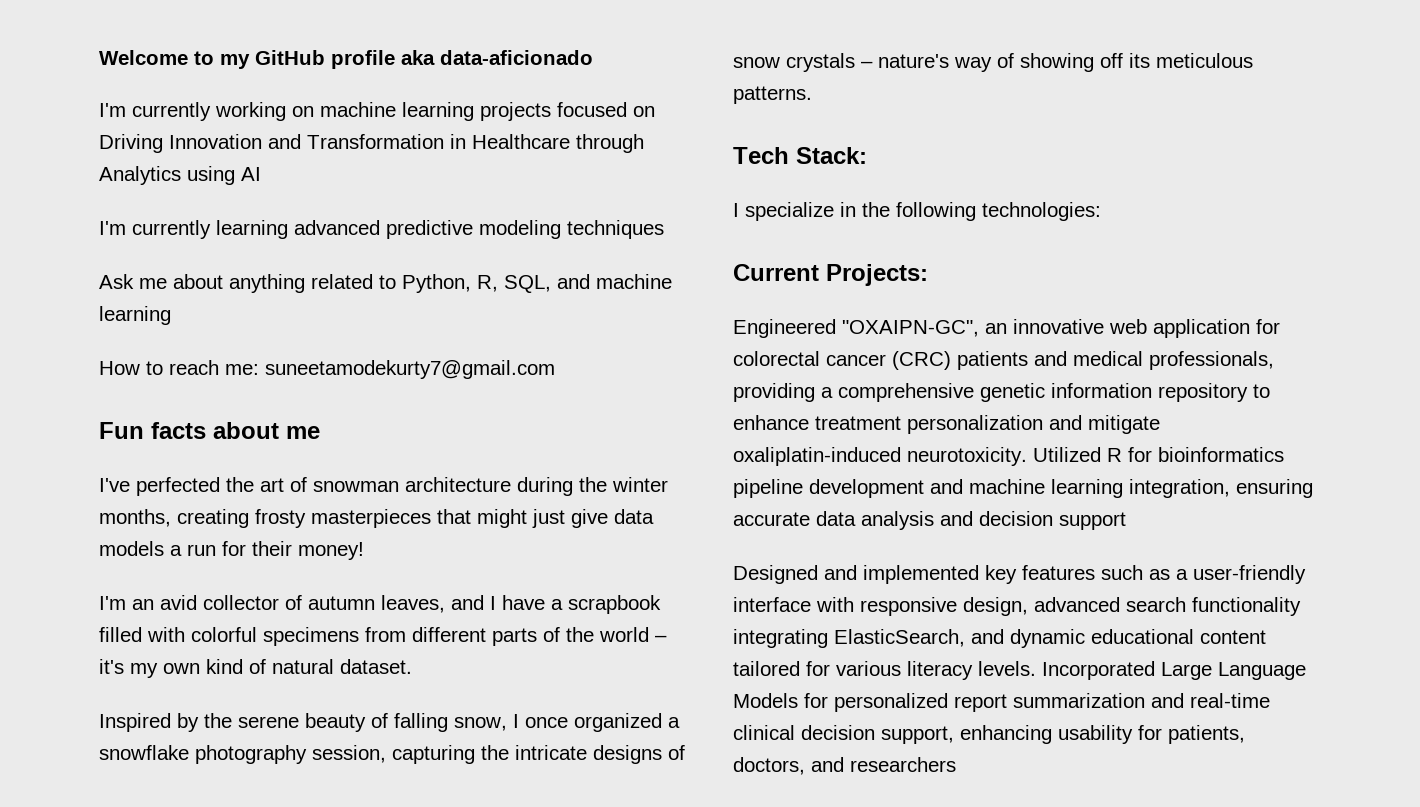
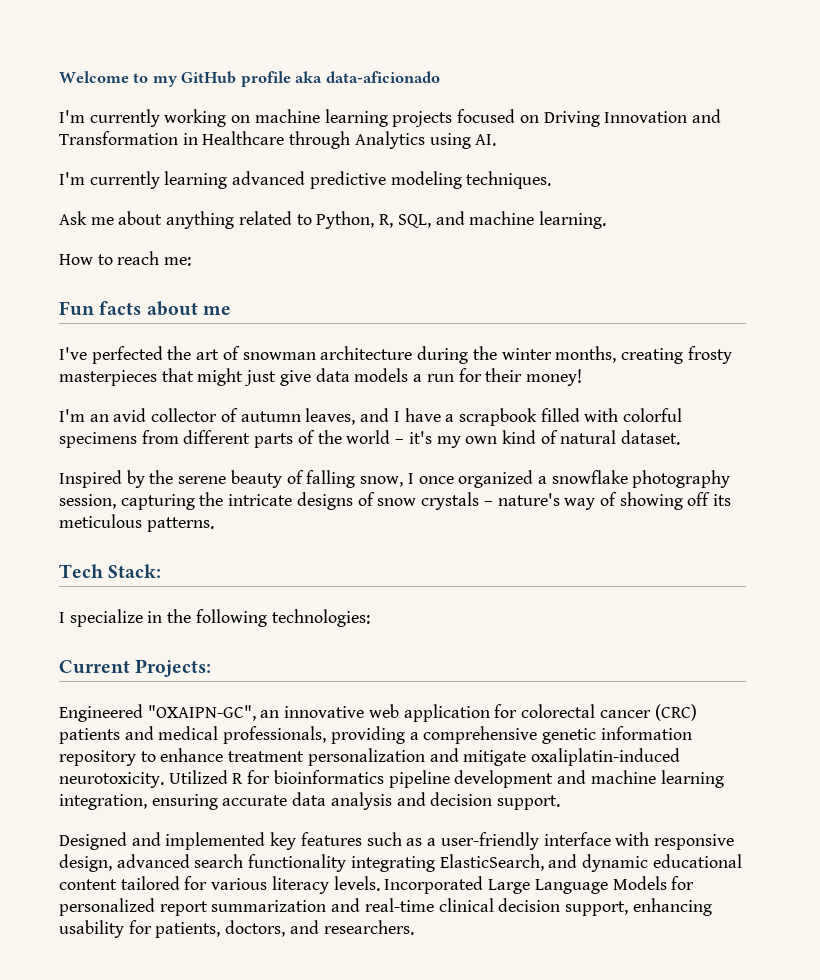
- I'm currently working on machine learning projects focused on Driving Innovation and Transformation in Healthcare through Analytics using AI
+ I'm currently working on machine learning projects focused on Driving Innovation and Transformation in Healthcare through Analytics using AI.
- I'm currently learning advanced predictive modeling techniques
+ I'm currently learning advanced predictive modeling techniques.
- Ask me about anything related to Python, R, SQL, and machine learning
+ Ask me about anything related to Python, R, SQL, and machine learning.
- How to reach me: suneetamodekurty7@gmail.com
+ How to reach me:
- Utilized R for bioinformatics pipeline development and machine learning integration, ensuring accurate data analysis and decision support
+ Utilized R for bioinformatics pipeline development and machine learning integration, ensuring accurate data analysis and decision support.
- Incorporated Large Language Models for personalized report summarization and real-time clinical decision support, enhancing usability for patients, doctors, and researchers
+ Incorporated Large Language Models for personalized report summarization and real-time clinical decision support, enhancing usability for patients, doctors, and researchers.

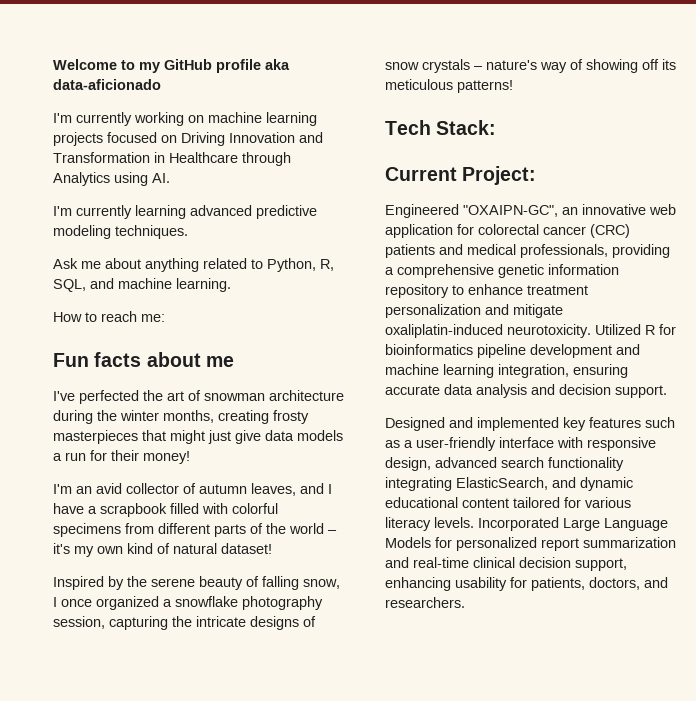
- I'm an avid collector of autumn leaves, and I have a scrapbook filled with colorful specimens from different parts of the world – it's my own kind of natural dataset.
+ I'm an avid collector of autumn leaves, and I have a scrapbook filled with colorful specimens from different parts of the world – it's my own kind of natural dataset!
- Inspired by the serene beauty of falling snow, I once organized a snowflake photography session, capturing the intricate designs of snow crystals – nature's way of showing off its meticulous patterns.
+ Inspired by the serene beauty of falling snow, I once organized a snowflake photography session, capturing the intricate designs of snow crystals – nature's way of showing off its meticulous patterns!
- I specialize in the following technologies:
- Current Projects:
+ Current Project:

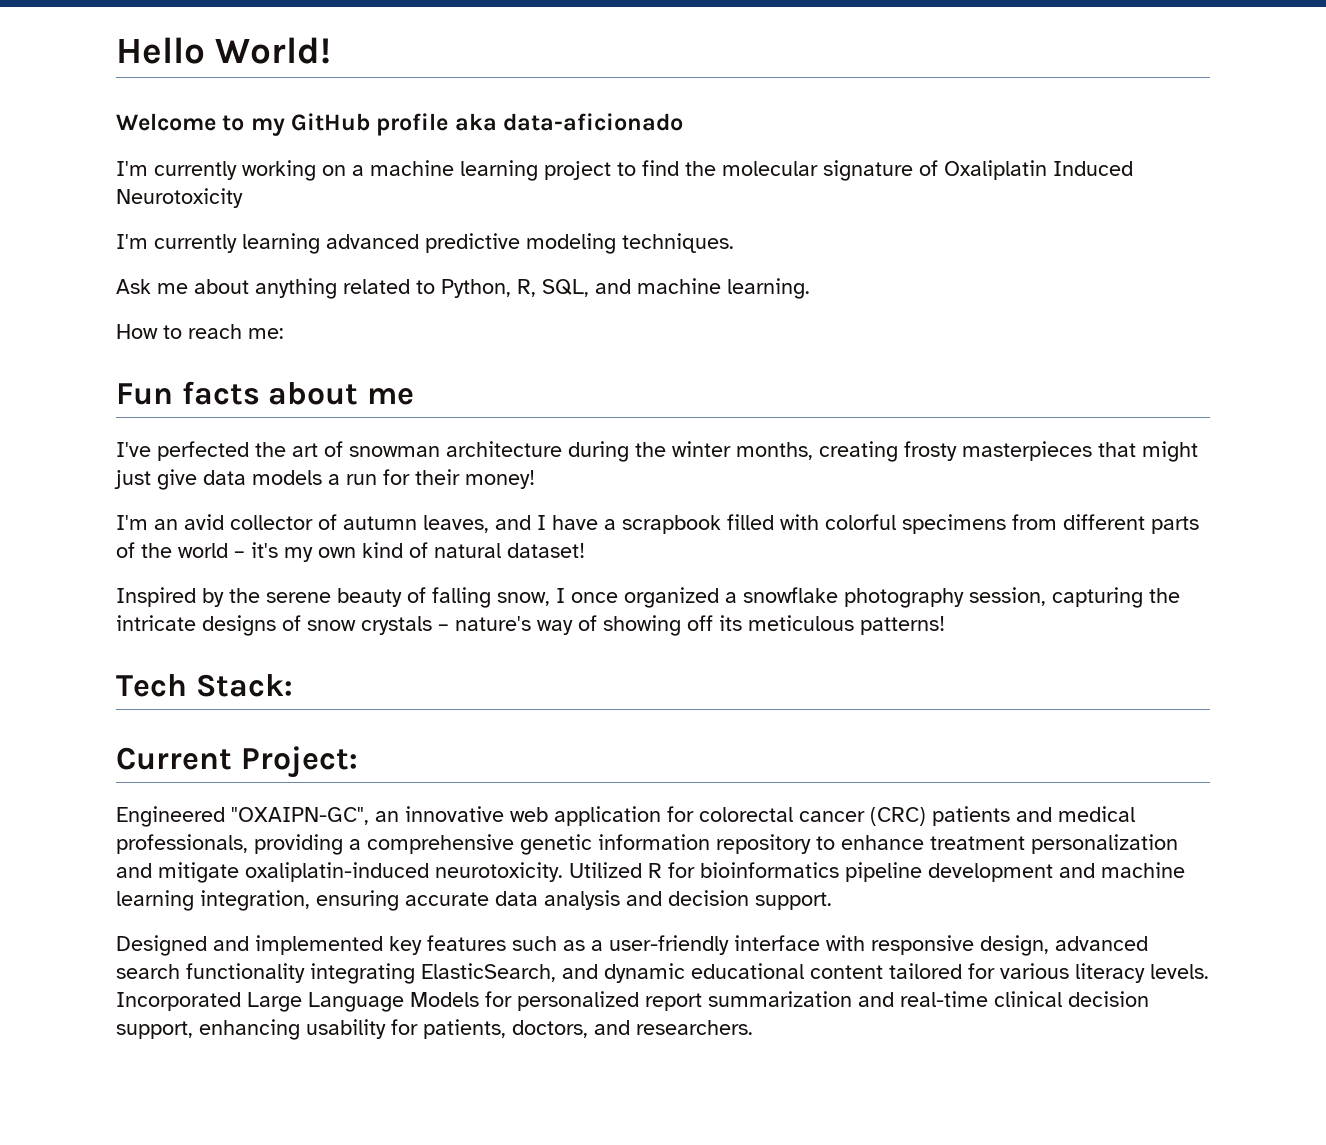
+ Hello World!
- I'm currently working on machine learning projects focused on Driving Innovation and Transformation in Healthcare through Analytics using AI.
+ I'm currently working on a machine learning project to find the molecular signature of Oxaliplatin Induced Neurotoxicity

